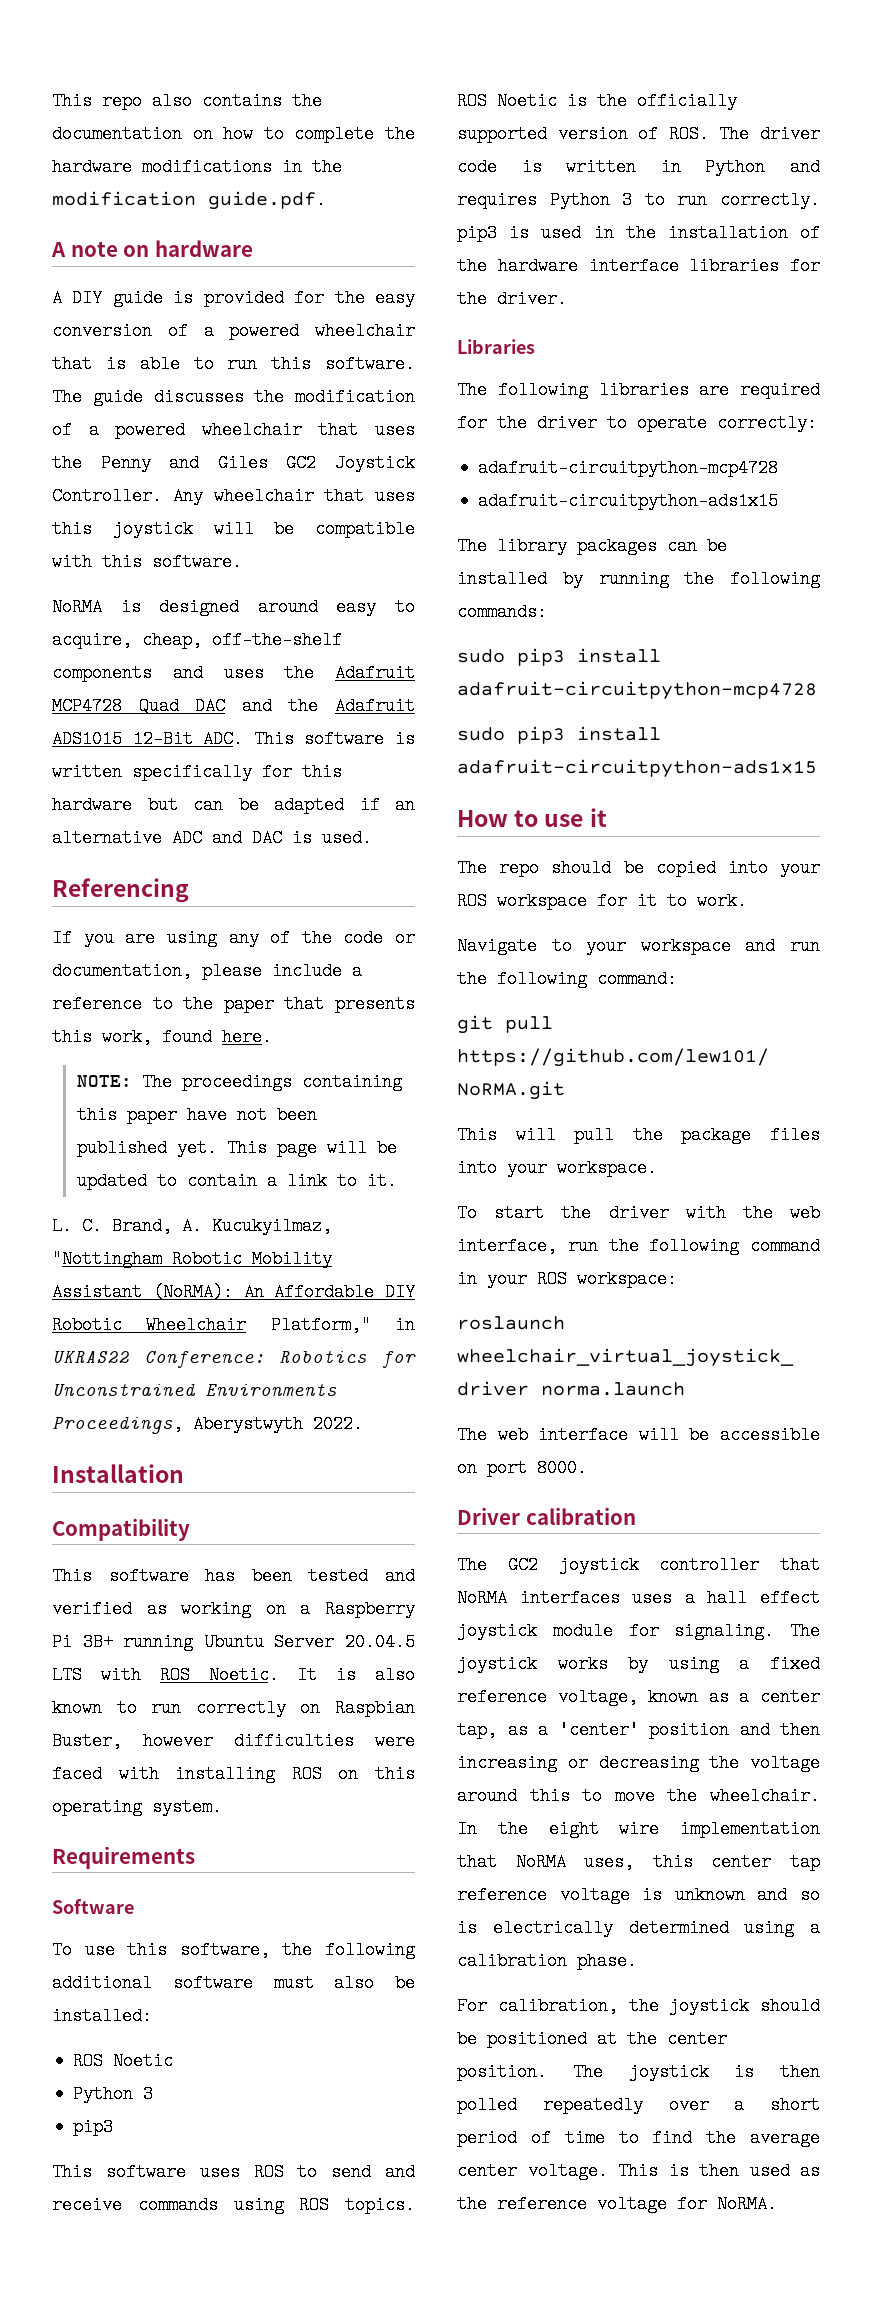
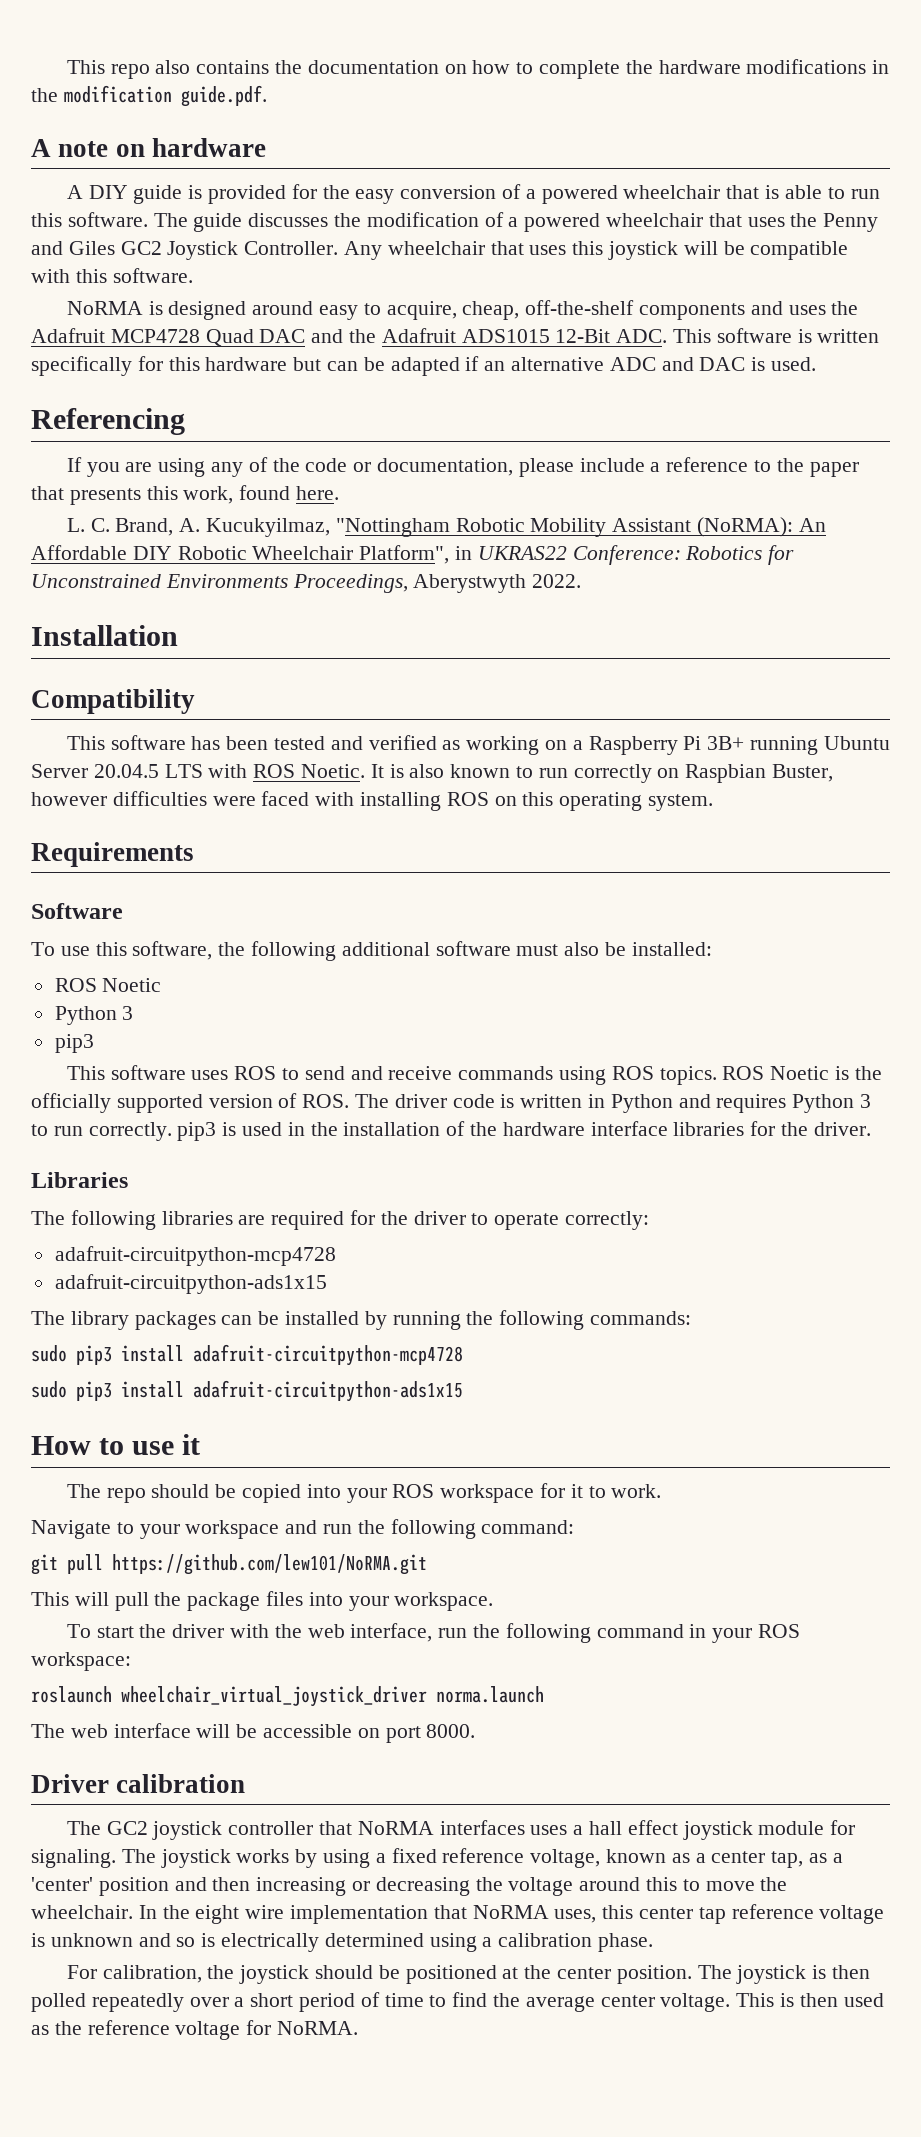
- NOTE: The proceedings containing this paper have not been published yet. This page will be updated to contain a link to it.
- L. C. Brand, A. Kucukyilmaz, "Nottingham Robotic Mobility Assistant (NoRMA): An Affordable DIY Robotic Wheelchair Platform," in UKRAS22 Conference: Robotics for Unconstrained Environments Proceedings, Aberystwyth 2022.
+ L. C. Brand, A. Kucukyilmaz, "Nottingham Robotic Mobility Assistant (NoRMA): An Affordable DIY Robotic Wheelchair Platform", in UKRAS22 Conference: Robotics for Unconstrained Environments Proceedings, Aberystwyth 2022.

